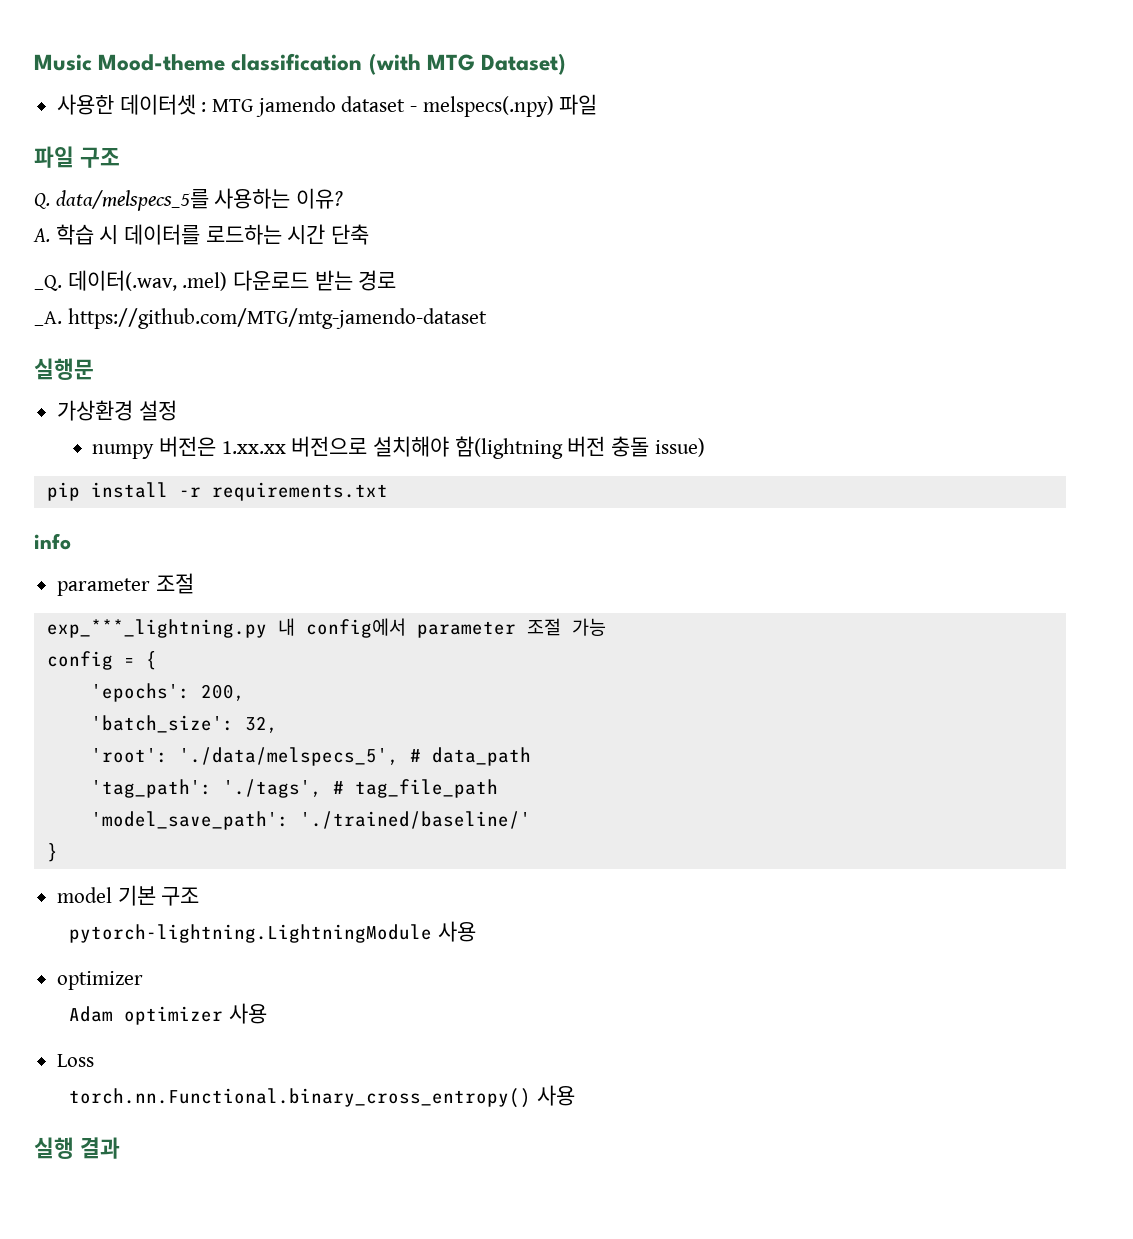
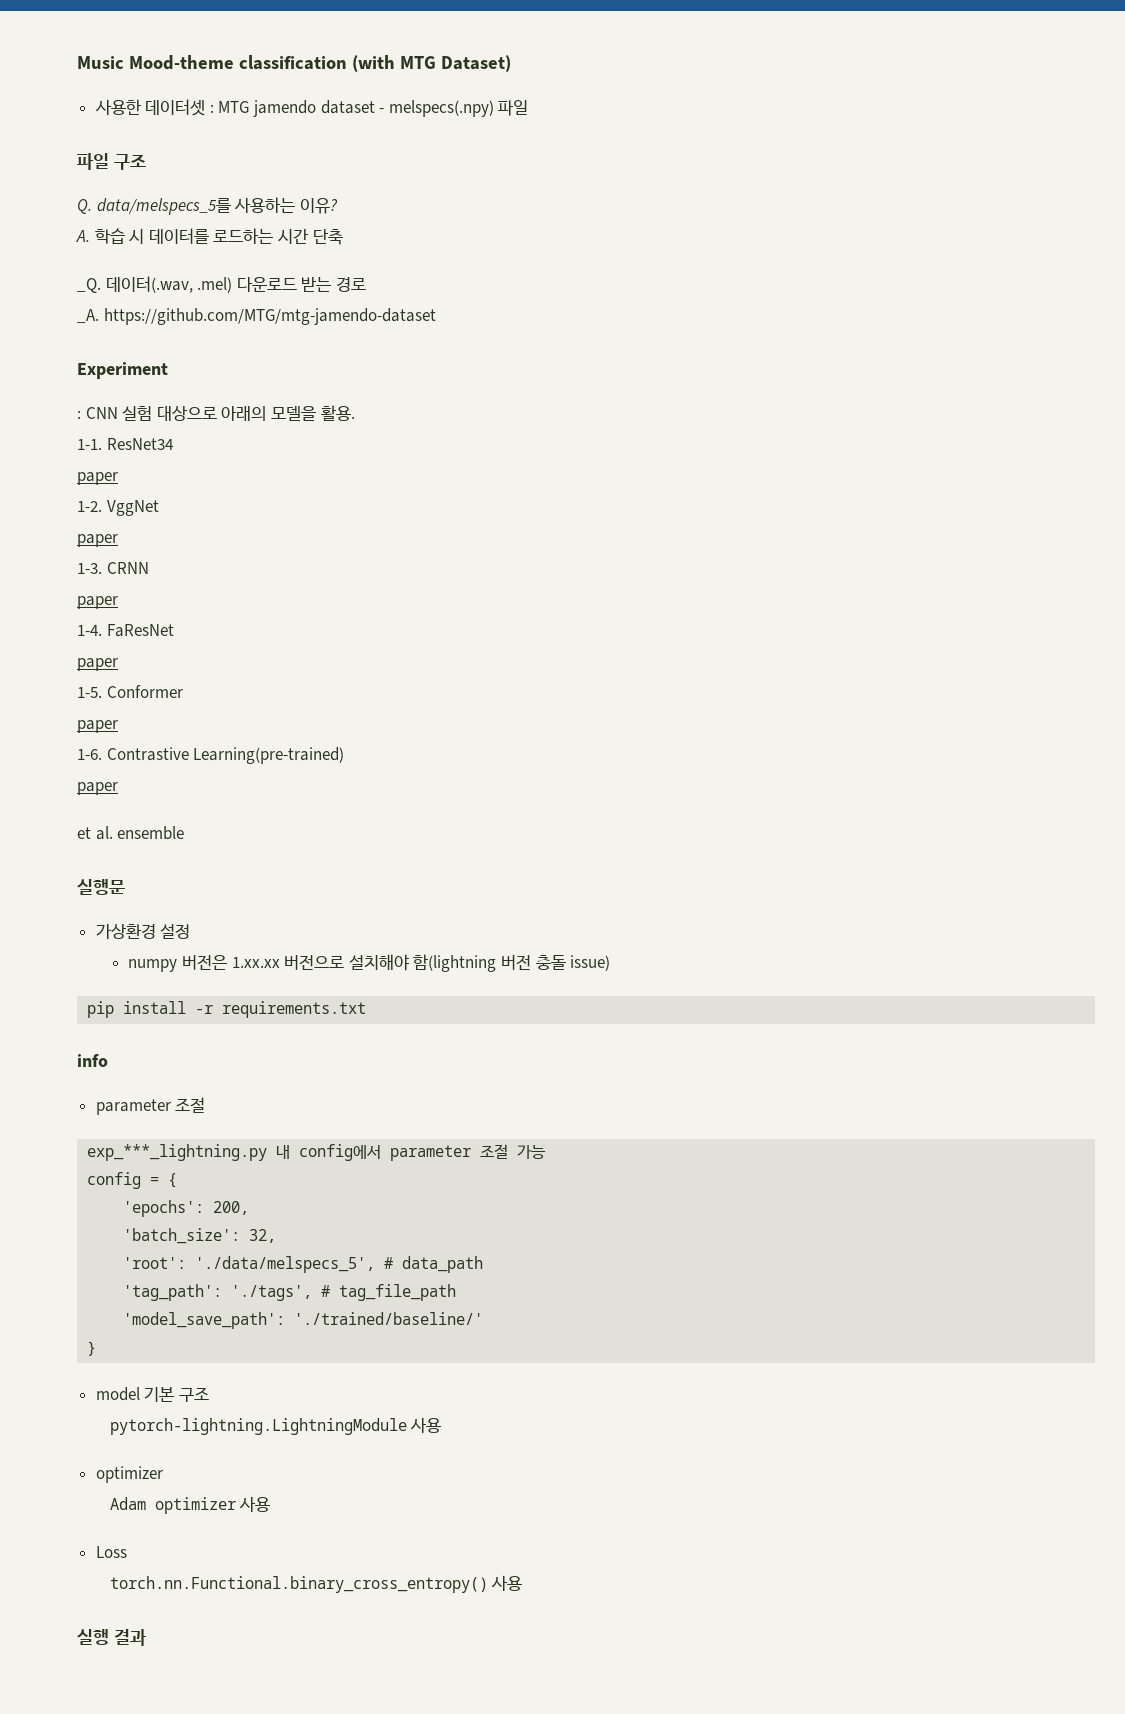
+ Experiment
+ : CNN 실험 대상으로 아래의 모델을 활용.
+ 1-1. ResNet34
+ paper
+ 1-2. VggNet
+ paper
+ 1-3. CRNN
+ paper
+ 1-4. FaResNet
+ paper
+ 1-5. Conformer
+ paper
+ 1-6. Contrastive Learning(pre-trained)
+ paper
+ et al. ensemble

